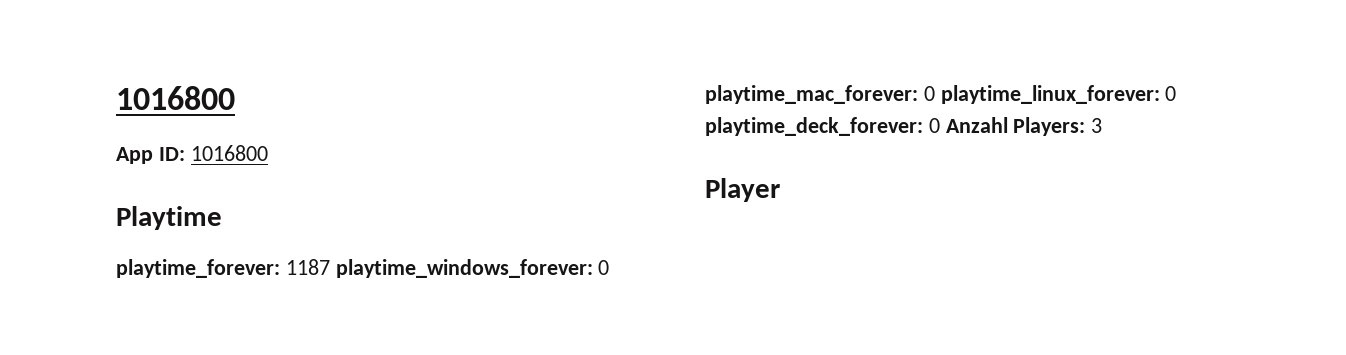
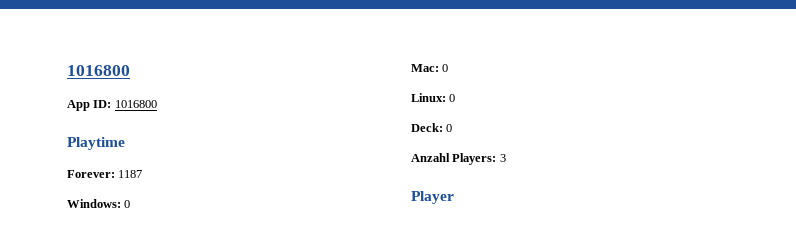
- playtime_forever: 1187 playtime_windows_forever: 0 playtime_mac_forever: 0 playtime_linux_forever: 0 playtime_deck_forever: 0 Anzahl Players: 3
+ Forever: 1187
+ Windows: 0
+ Mac: 0
+ Linux: 0
+ Deck: 0
+ Anzahl Players: 3

